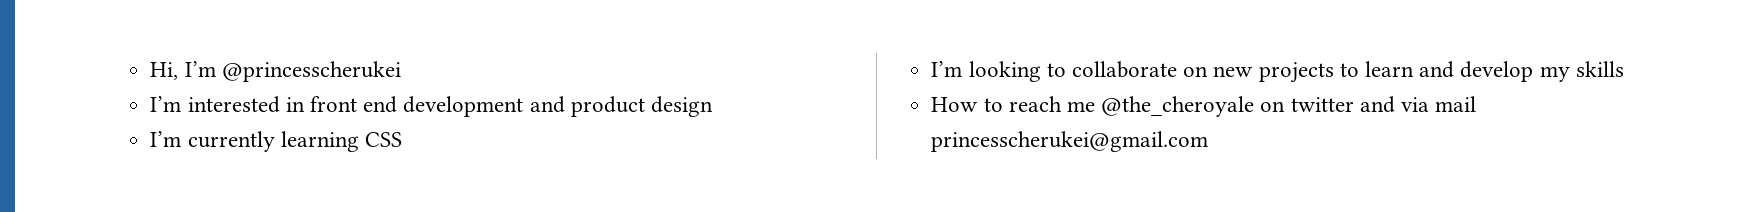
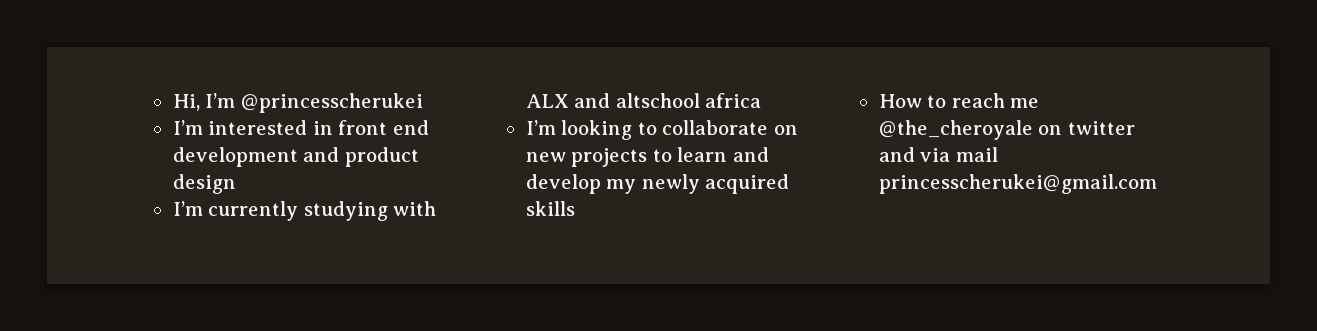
- I’m currently learning CSS
+ I’m currently studying with ALX and altschool africa
- I’m looking to collaborate on new projects to learn and develop my skills
+ I’m looking to collaborate on new projects to learn and develop my newly acquired skills

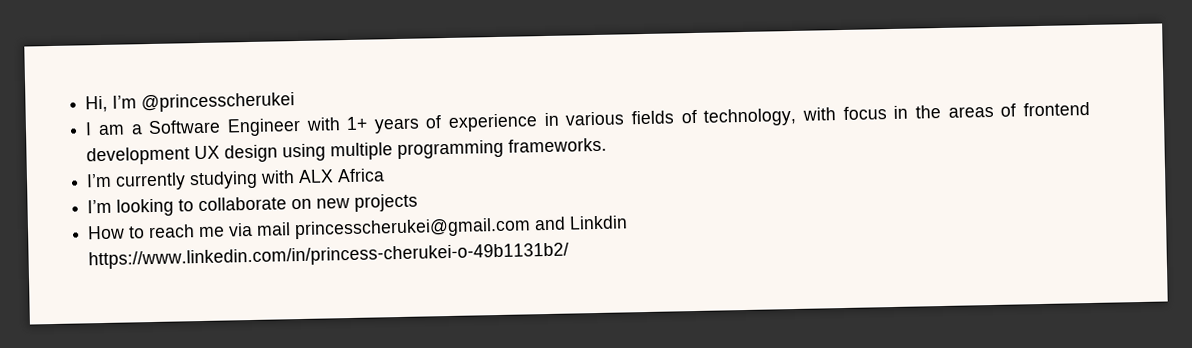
- I’m interested in front end development and product design
+ I am a Software Engineer with 1+ years of experience in various fields of technology, with focus in the areas of frontend development UX design using multiple programming frameworks.
- I’m currently studying with ALX and altschool africa
+ I’m currently studying with ALX Africa
- I’m looking to collaborate on new projects to learn and develop my newly acquired skills
- How to reach me @the_cheroyale on twitter and via mail princesscherukei@gmail.com
+ I’m looking to collaborate on new projects
+ How to reach me via mail princesscherukei@gmail.com and Linkdin https://www.linkedin.com/in/princess-cherukei-o-49b1131b2/

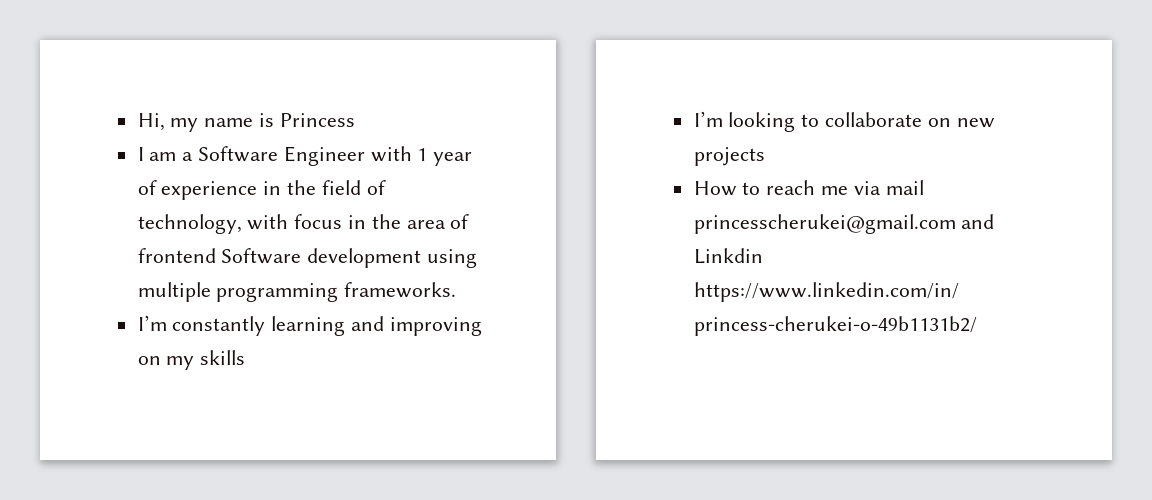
- Hi, I’m @princesscherukei
+ Hi, my name is Princess
- I am a Software Engineer with 1+ years of experience in various fields of technology, with focus in the areas of frontend development UX design using multiple programming frameworks.
+ I am a Software Engineer with 1 year of experience in the field of technology, with focus in the area of frontend Software development using multiple programming frameworks.
- I’m currently studying with ALX Africa
+ I’m constantly learning and improving on my skills

